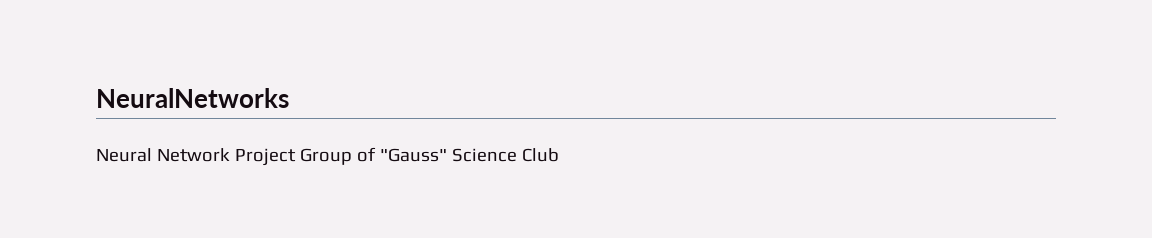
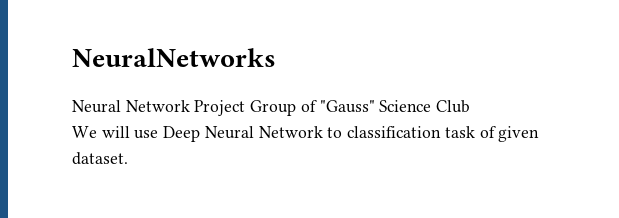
+ We will use Deep Neural Network to classification task of given dataset.

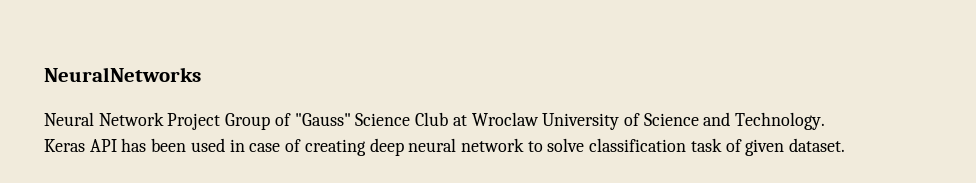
- Neural Network Project Group of "Gauss" Science Club
- We will use Deep Neural Network to classification task of given dataset.
+ Neural Network Project Group of "Gauss" Science Club at Wroclaw University of Science and Technology.
+ Keras API has been used in case of creating deep neural network to solve classification task of given dataset.

